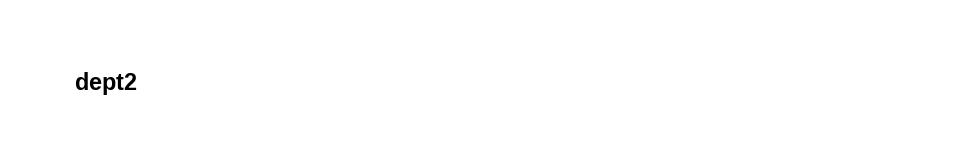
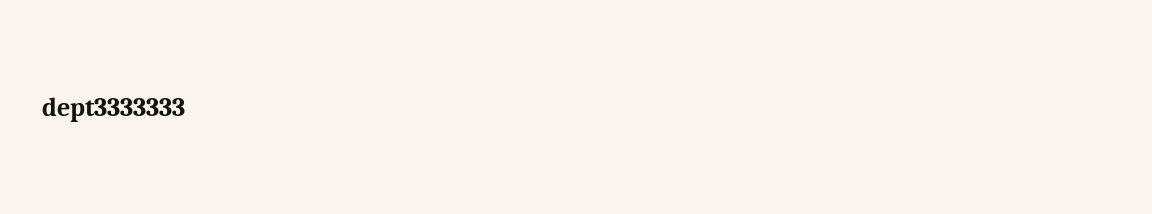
- dept2
+ dept3333333

